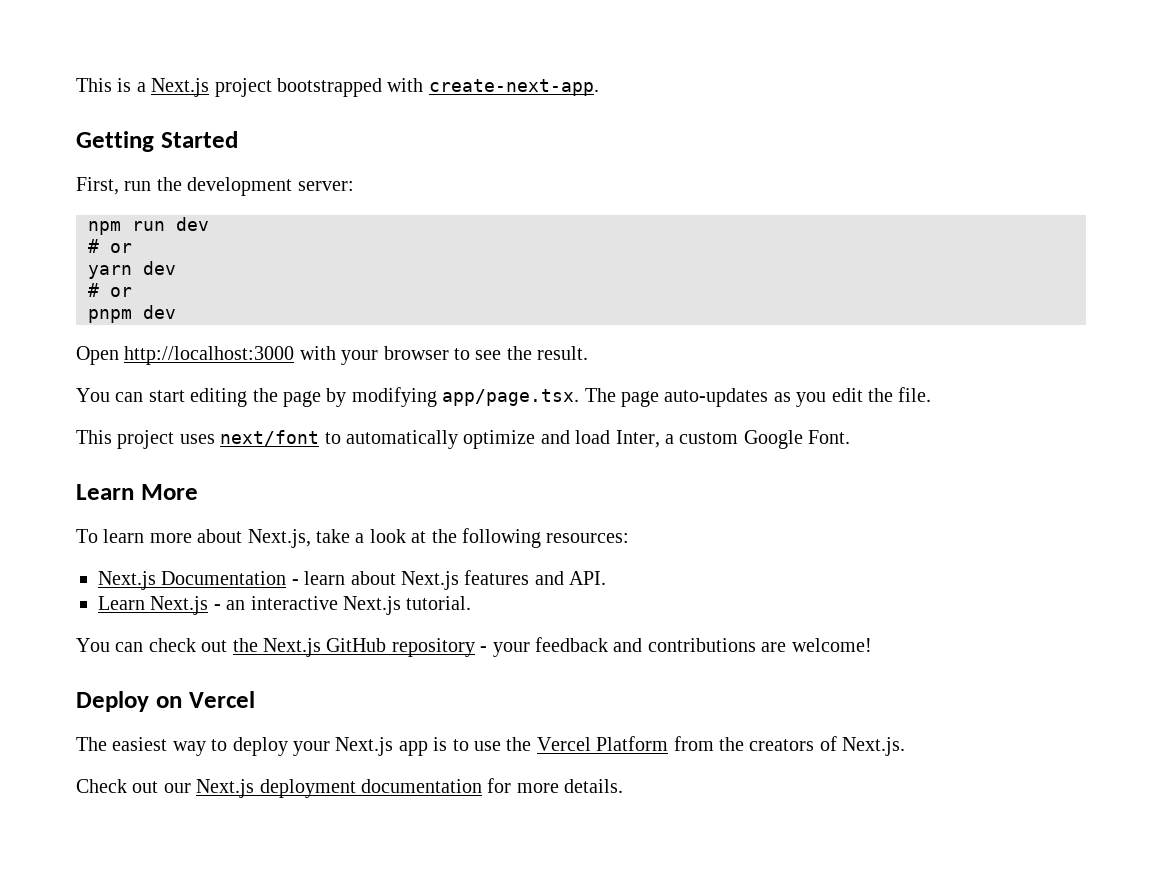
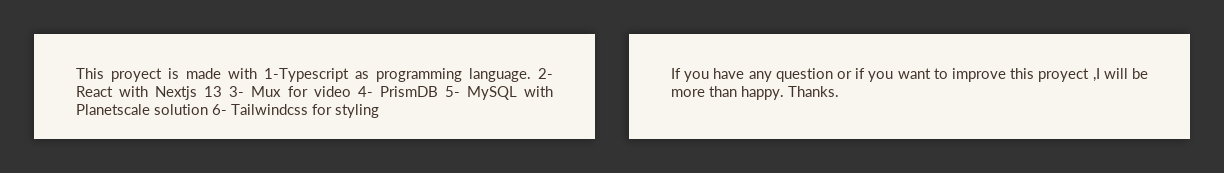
- This is a Next.js project bootstrapped with create-next-app.
- Getting Started
- First, run the development server:
- npm run dev
- # or
- yarn dev
- # or
- pnpm dev
- Open http://localhost:3000 with your browser to see the result.
- You can start editing the page by modifying app/page.tsx. The page auto-updates as you edit the file.
- This project uses next/font to automatically optimize and load Inter, a custom Google Font.
- Learn More
- To learn more about Next.js, take a look at the following resources:
- Next.js Documentation - learn about Next.js features and API.
- Learn Next.js - an interactive Next.js tutorial.
- You can check out the Next.js GitHub repository - your feedback and contributions are welcome!
- Deploy on Vercel
- The easiest way to deploy your Next.js app is to use the Vercel Platform from the creators of Next.js.
- Check out our Next.js deployment documentation for more details.
+ This proyect is made with 1-Typescript as programming language. 2- React with Nextjs 13 3- Mux for video 4- PrismDB 5- MySQL with Planetscale solution 6- Tailwindcss for styling
+ If you have any question or if you want to improve this proyect ,I will be more than happy. Thanks.

